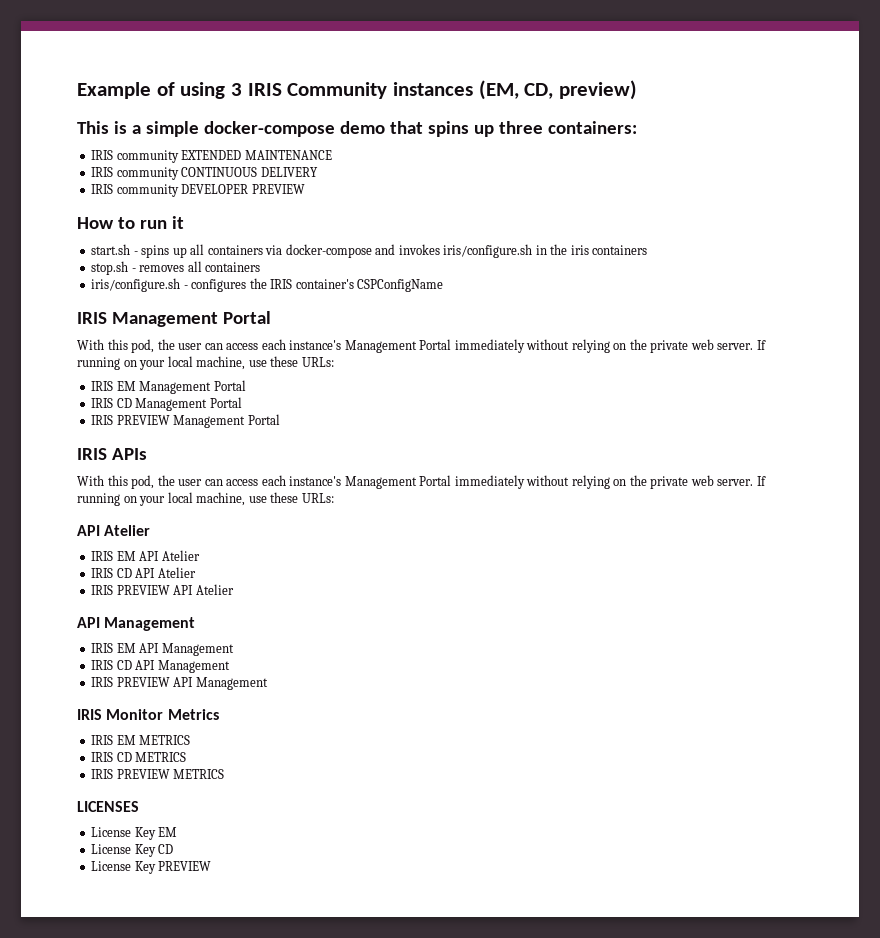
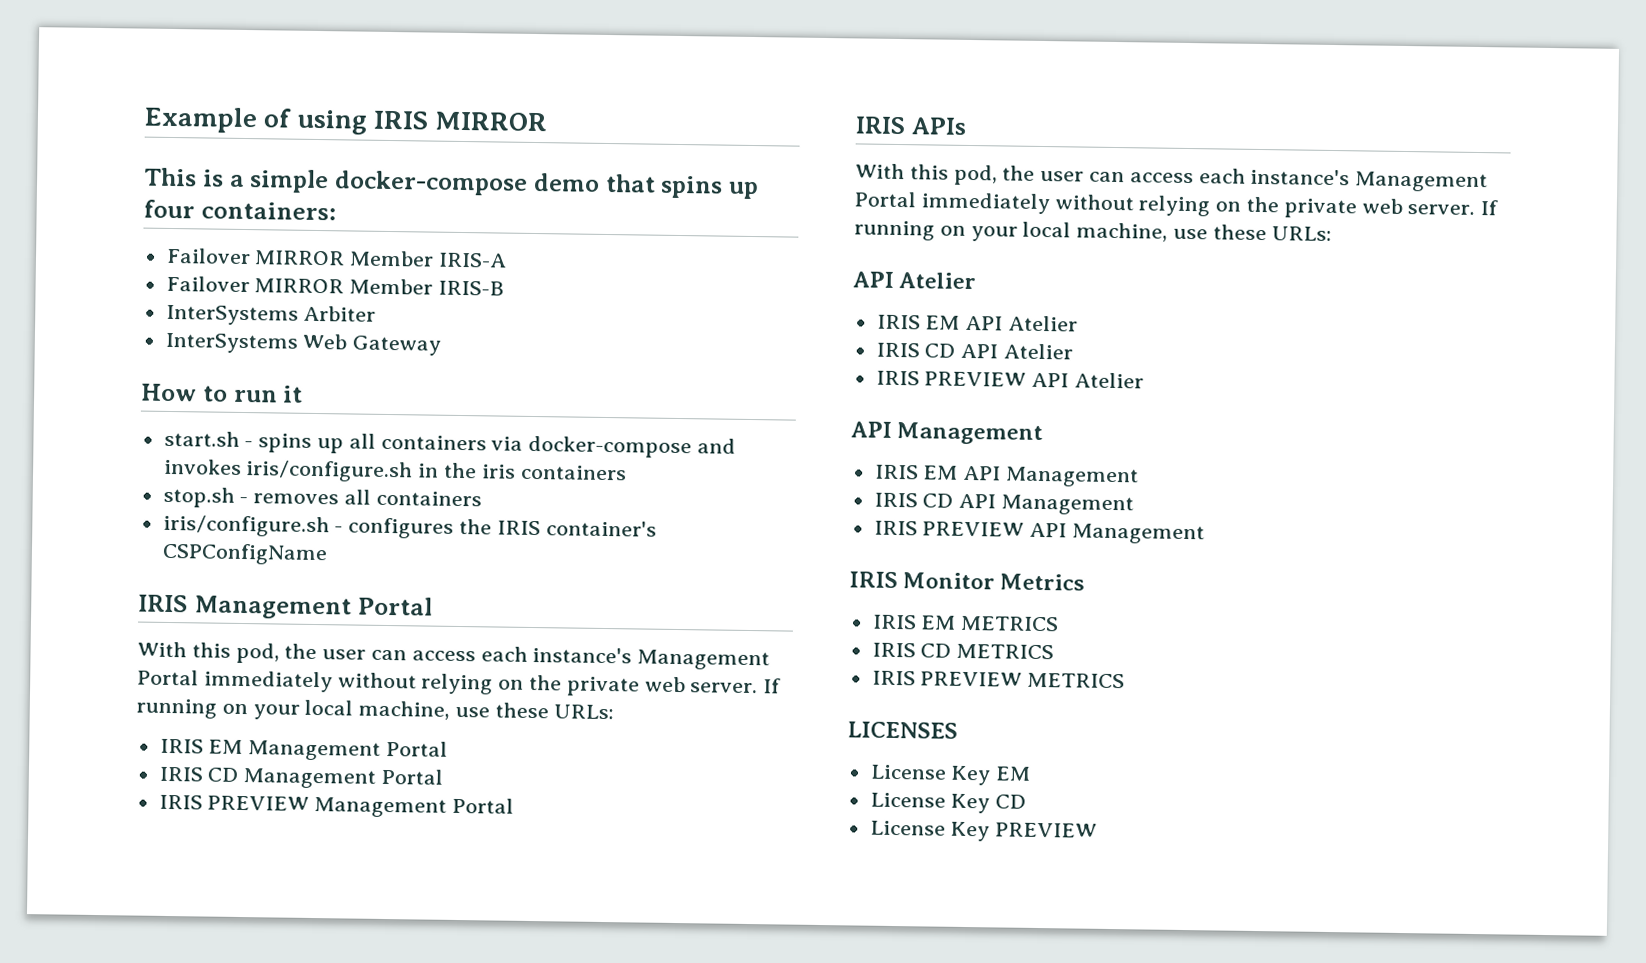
- Example of using 3 IRIS Community instances (EM, CD, preview)
+ Example of using IRIS MIRROR
- This is a simple docker-compose demo that spins up three containers:
+ This is a simple docker-compose demo that spins up four containers:
- IRIS community EXTENDED MAINTENANCE
- IRIS community CONTINUOUS DELIVERY
- IRIS community DEVELOPER PREVIEW
+ Failover MIRROR Member IRIS-A
+ Failover MIRROR Member IRIS-B
+ InterSystems Arbiter
+ InterSystems Web Gateway

